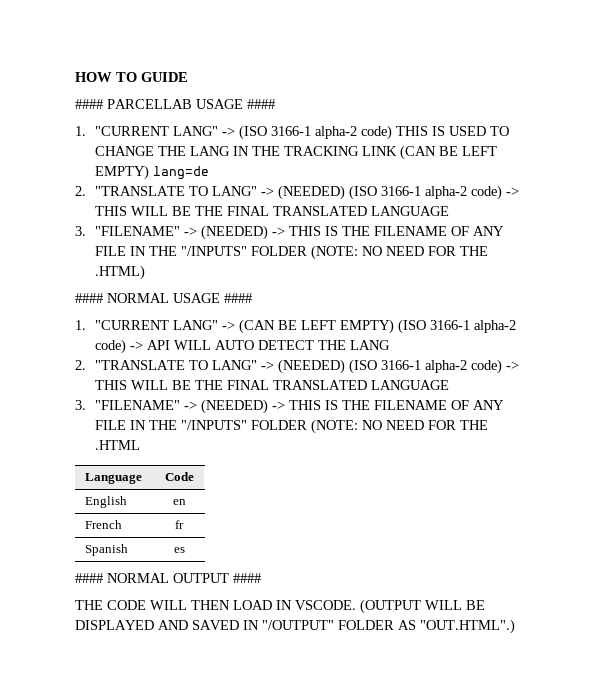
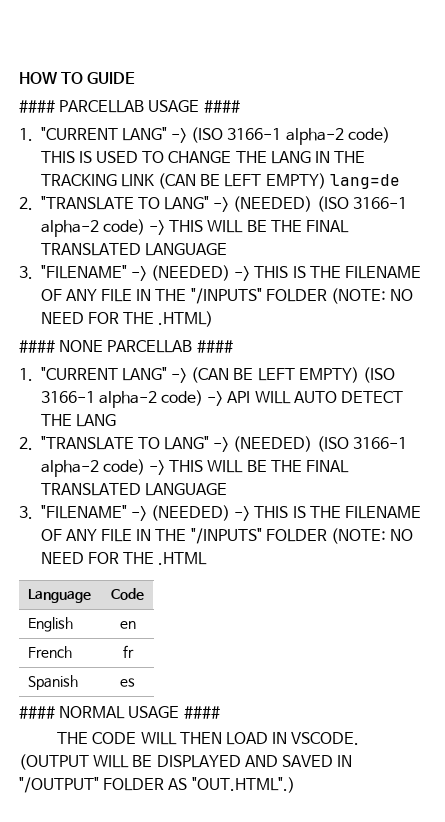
- #### NORMAL USAGE ####
+ #### NONE PARCELLAB ####
- #### NORMAL OUTPUT ####
+ #### NORMAL USAGE ####

